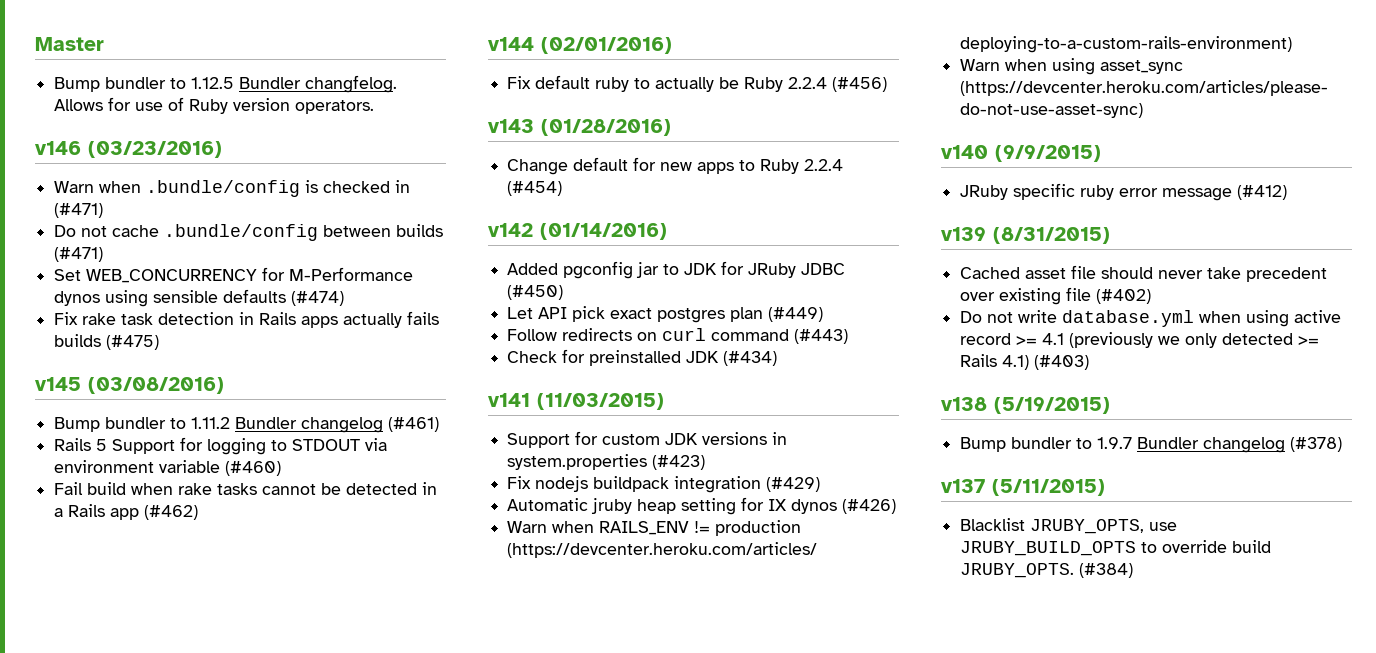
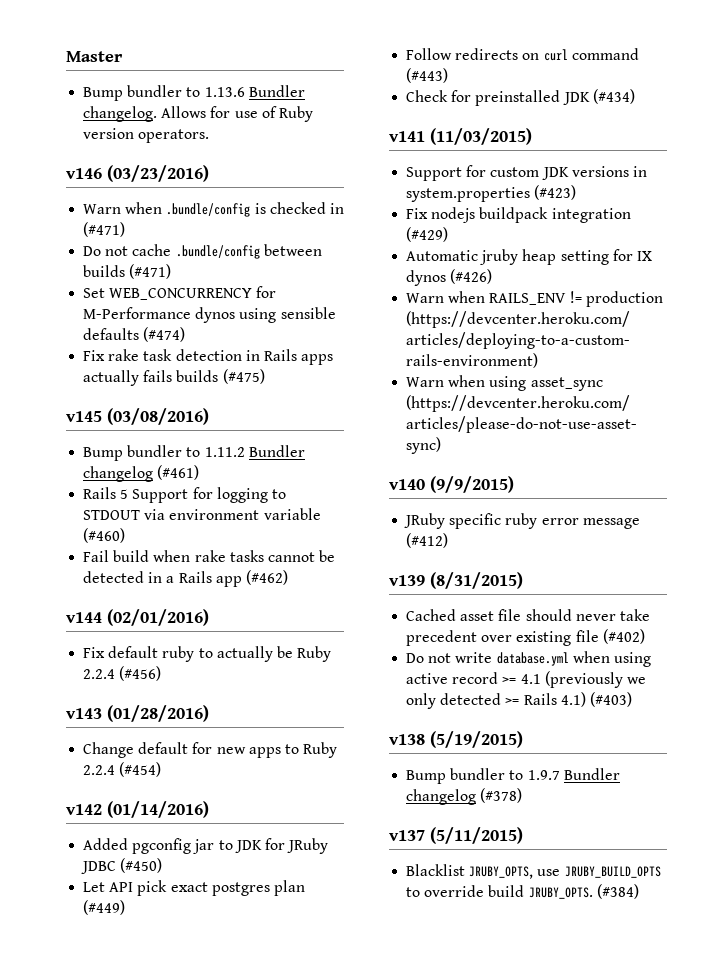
- Bump bundler to 1.12.5 Bundler changfelog.
+ Bump bundler to 1.13.6 Bundler changelog.

